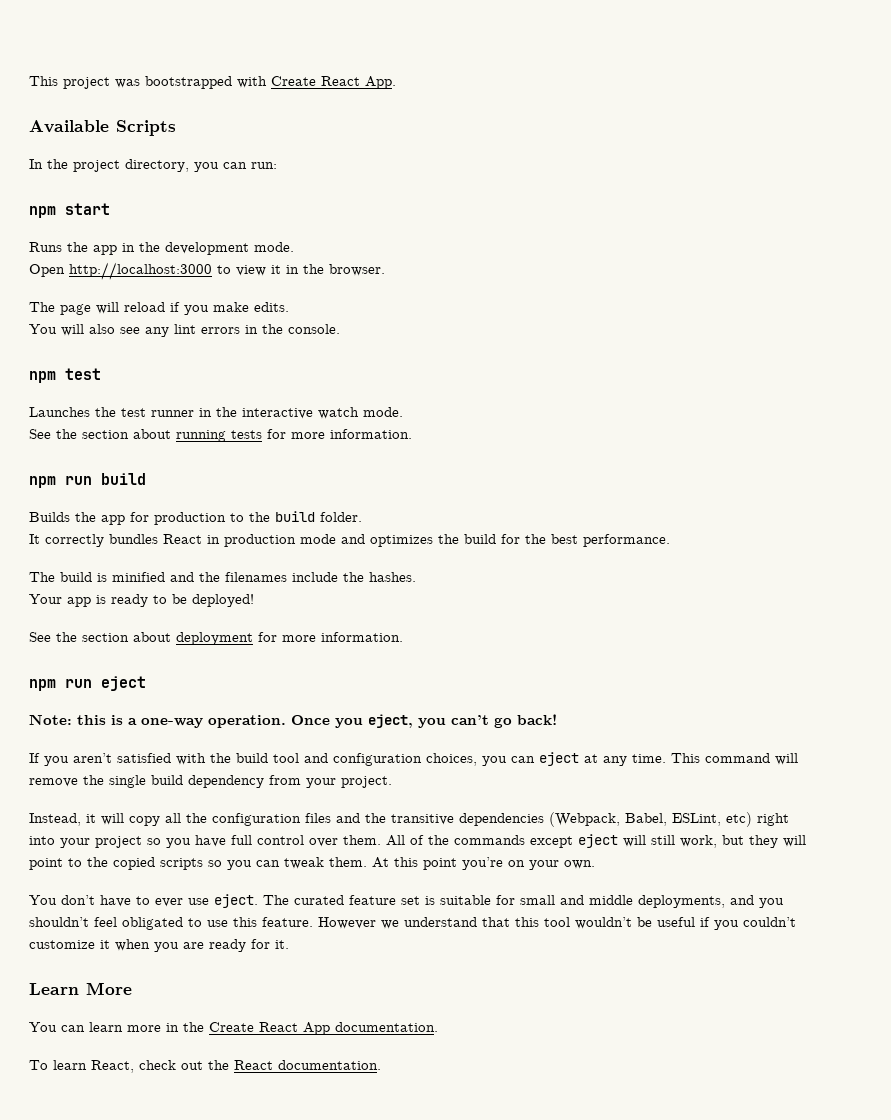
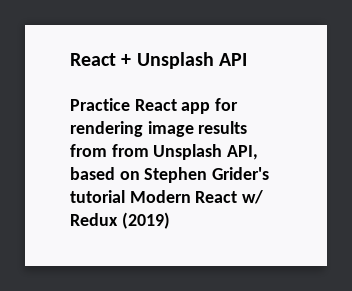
- This project was bootstrapped with Create React App.
- Available Scripts
- In the project directory, you can run:
- npm start
- Runs the app in the development mode.
- Open http://localhost:3000 to view it in the browser.
- The page will reload if you make edits.
- You will also see any lint errors in the console.
- npm test
- Launches the test runner in the interactive watch mode.
- See the section about running tests for more information.
- npm run build
- Builds the app for production to the build folder.
- It correctly bundles React in production mode and optimizes the build for the best performance.
- The build is minified and the filenames include the hashes.
- Your app is ready to be deployed!
- See the section about deployment for more information.
- npm run eject
- Note: this is a one-way operation. Once you eject, you can’t go back!
- If you aren’t satisfied with the build tool and configuration choices, you can eject at any time. This command will remove the single build dependency from your project.
- Instead, it will copy all the configuration files and the transitive dependencies (Webpack, Babel, ESLint, etc) right into your project so you have full control over them. All of the commands except eject will still work, but they will point to the copied scripts so you can tweak them. At this point you’re on your own.
- You don’t have to ever use eject. The curated feature set is suitable for small and middle deployments, and you shouldn’t feel obligated to use this feature. However we understand that this tool wouldn’t be useful if you couldn’t customize it when you are ready for it.
- Learn More
- You can learn more in the Create React App documentation.
- To learn React, check out the React documentation.
+ React + Unsplash API
+ Practice React app for rendering image results from from Unsplash API, based on Stephen Grider's tutorial Modern React w/ Redux (2019)

